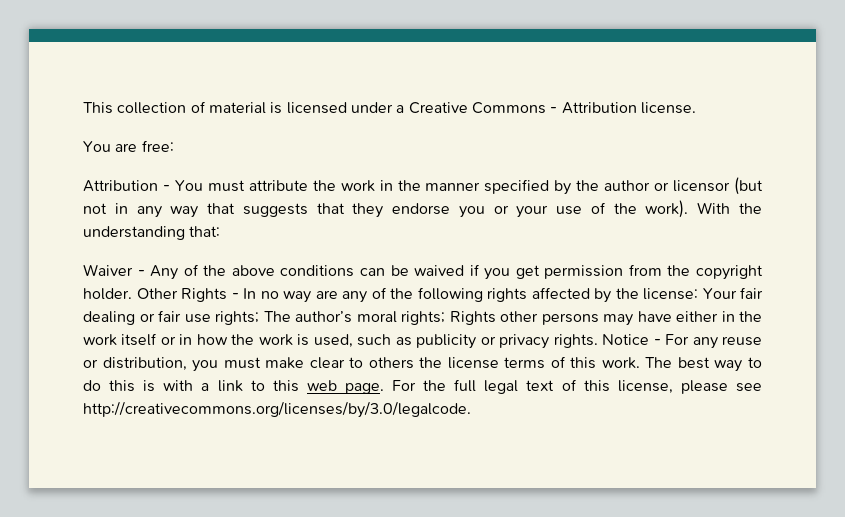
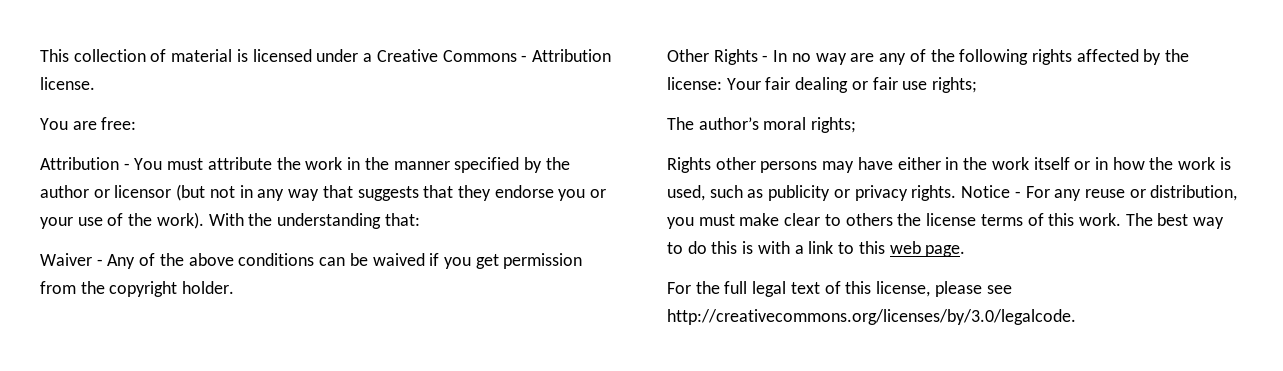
- Waiver - Any of the above conditions can be waived if you get permission from the copyright holder. Other Rights - In no way are any of the following rights affected by the license:
+ Waiver - Any of the above conditions can be waived if you get permission from the copyright holder.
+ Other Rights - In no way are any of the following rights affected by the license:
- Your fair dealing or fair use rights; The author’s moral rights; Rights other persons may have either in the work itself or in how the work is used, such as publicity or privacy rights.
+ Your fair dealing or fair use rights;
+ The author’s moral rights;
+ Rights other persons may have either in the work itself or in how the work is used, such as publicity or privacy rights.
- The best way to do this is with a link to this web page. For the full legal text of this license, please see http://creativecommons.org/licenses/by/3.0/legalcode.
+ The best way to do this is with a link to this web page.
+ For the full legal text of this license, please see http://creativecommons.org/licenses/by/3.0/legalcode.

